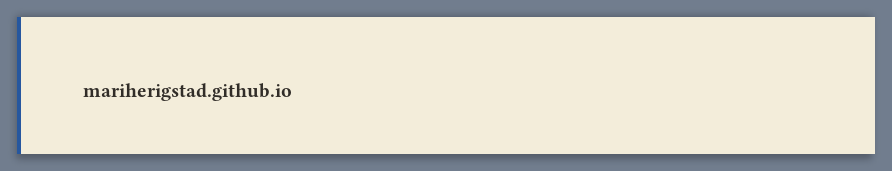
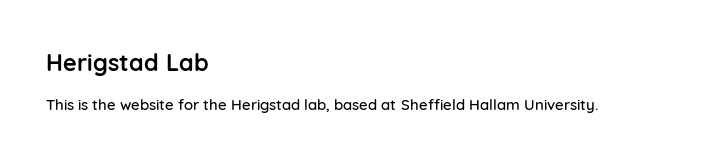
- mariherigstad.github.io
+ Herigstad Lab
+ This is the website for the Herigstad lab, based at Sheffield Hallam University.

